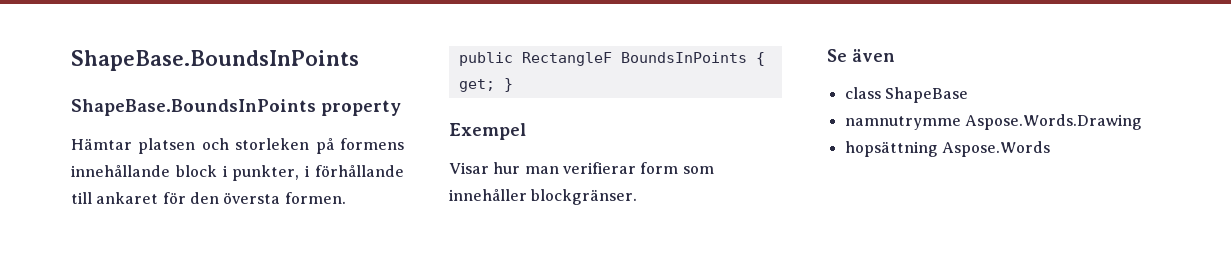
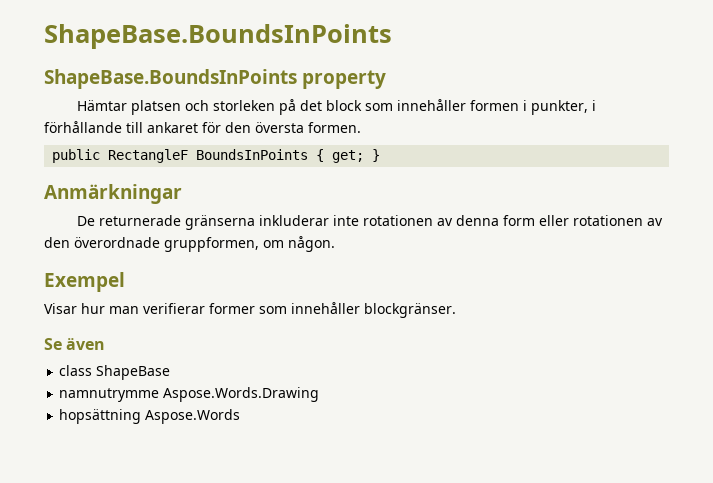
- Hämtar platsen och storleken på formens innehållande block i punkter, i förhållande till ankaret för den översta formen.
+ Hämtar platsen och storleken på det block som innehåller formen i punkter, i förhållande till ankaret för den översta formen.
+ Anmärkningar
+ De returnerade gränserna inkluderar inte rotationen av denna form eller rotationen av den överordnade gruppformen, om någon.
- Visar hur man verifierar form som innehåller blockgränser.
+ Visar hur man verifierar former som innehåller blockgränser.

